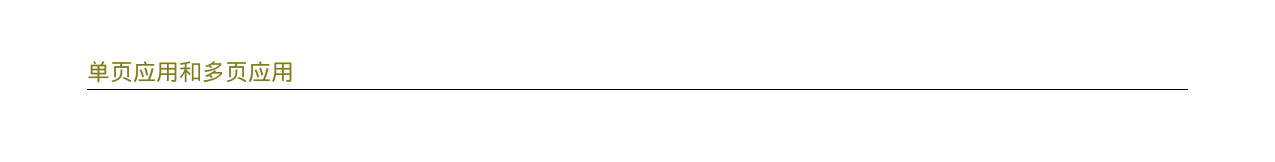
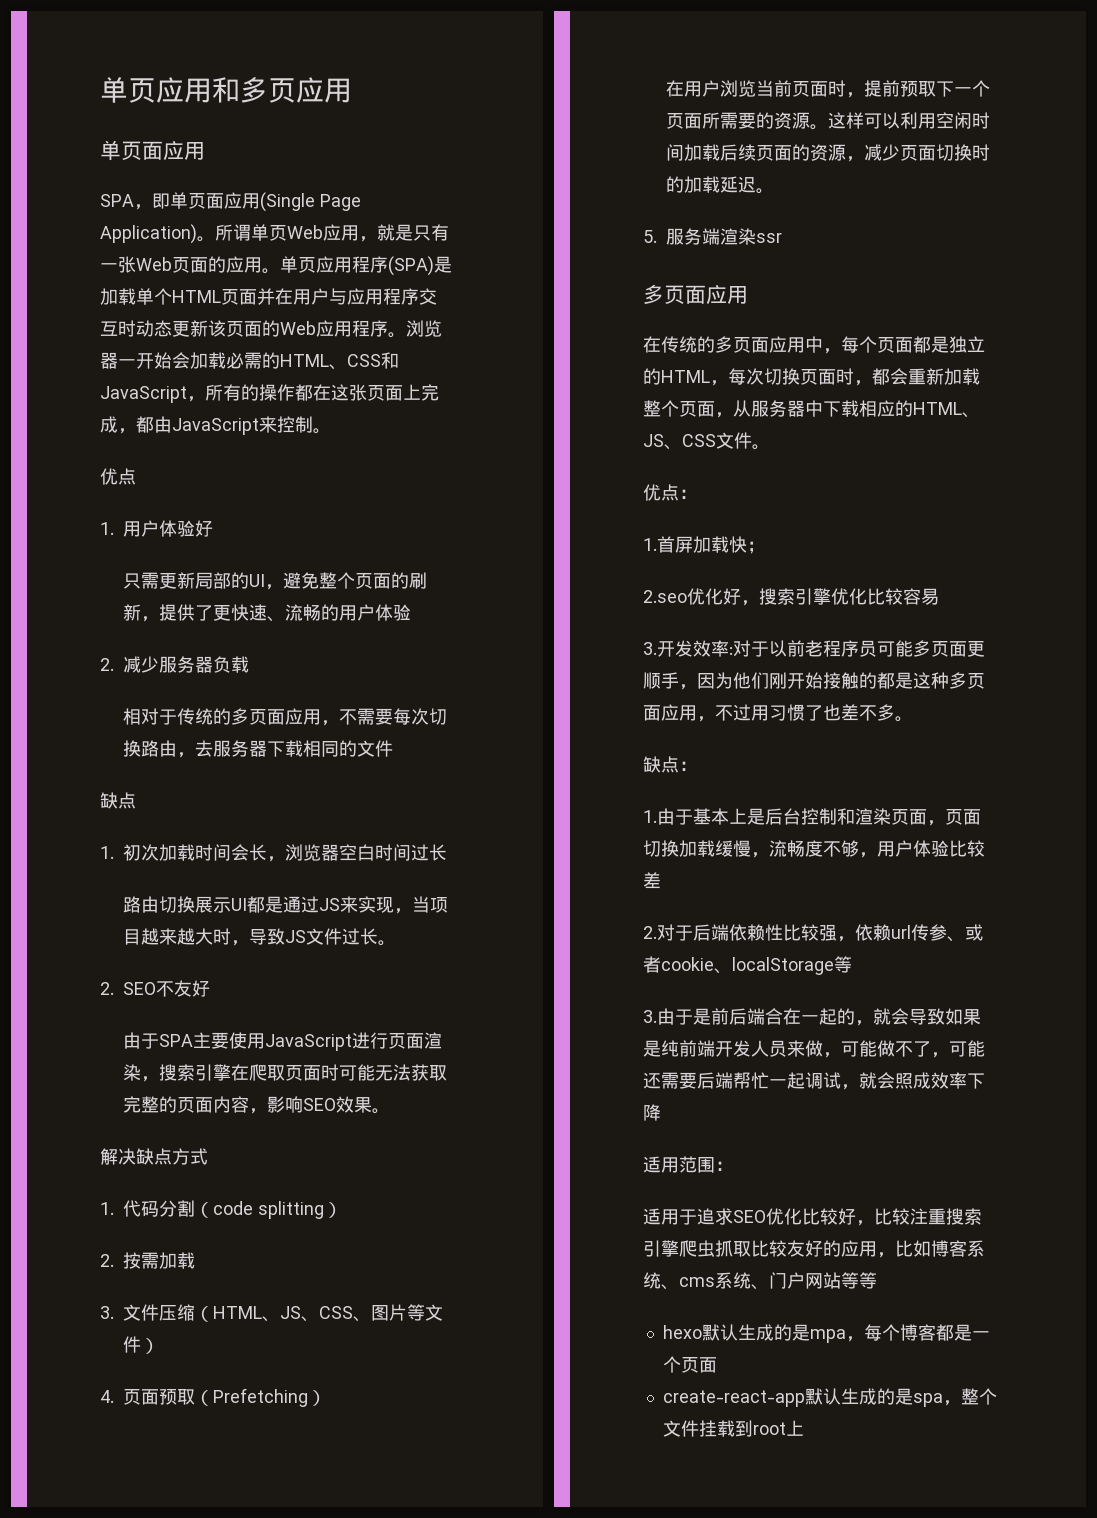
  单页应用和多页应用
+ 单页面应用
+ SPA，即单页面应用(Single Page Application)。所谓单页Web应用，就是只有一张Web页面的应用。单页应用程序(SPA)是加载单个HTML页面并在用户与应用程序交互时动态更新该页面的Web应用程序。浏览器一开始会加载必需的HTML、CSS和JavaScript，所有的操作都在这张页面上完成，都由JavaScript来控制。
+ 优点
+ 1.用户体验好
+ 只需更新局部的UI，避免整个页面的刷新，提供了更快速、流畅的用户体验
+ 2.减少服务器负载
+ 相对于传统的多页面应用，不需要每次切换路由，去服务器下载相同的文件
+ 缺点
+ 1.初次加载时间会长，浏览器空白时间过长
+ 路由切换展示UI都是通过JS来实现，当项目越来越大时，导致JS文件过长。
+ 2. SEO不友好
+ 由于SPA主要使用JavaScript进行页面渲染，搜索引擎在爬取页面时可能无法获取完整的页面内容，影响SEO效果。
+ 解决缺点方式
+ 1.代码分割（code splitting）
+ 2.按需加载
+ 3.文件压缩（HTML、JS、CSS、图片等文件）
+ 4.页面预取（Prefetching）
+ 在用户浏览当前页面时，提前预取下一个页面所需要的资源。这样可以利用空闲时间加载后续页面的资源，减少页面切换时的加载延迟。
+ 5.服务端渲染ssr
+ 多页面应用
+ 在传统的多页面应用中，每个页面都是独立的HTML，每次切换页面时，都会重新加载整个页面，从服务器中下载相应的HTML、JS、CSS文件。
+ 优点：
+ 1.首屏加载快；
+ 2.seo优化好，搜索引擎优化比较容易
+ 3.开发效率:对于以前老程序员可能多页面更顺手，因为他们刚开始接触的都是这种多页面应用，不过用习惯了也差不多。
+ 缺点：
+ 1.由于基本上是后台控制和渲染页面，页面切换加载缓慢，流畅度不够，用户体验比较差
+ 2.对于后端依赖性比较强，依赖url传参、或者cookie、localStorage等
+ 3.由于是前后端合在一起的，就会导致如果是纯前端开发人员来做，可能做不了，可能还需要后端帮忙一起调试，就会照成效率下降
+ 适用范围：
+ 适用于追求SEO优化比较好，比较注重搜索引擎爬虫抓取比较友好的应用，比如博客系统、cms系统、门户网站等等
+ hexo默认生成的是mpa，每个博客都是一个页面
+ create-react-app默认生成的是spa，整个文件挂载到root上

